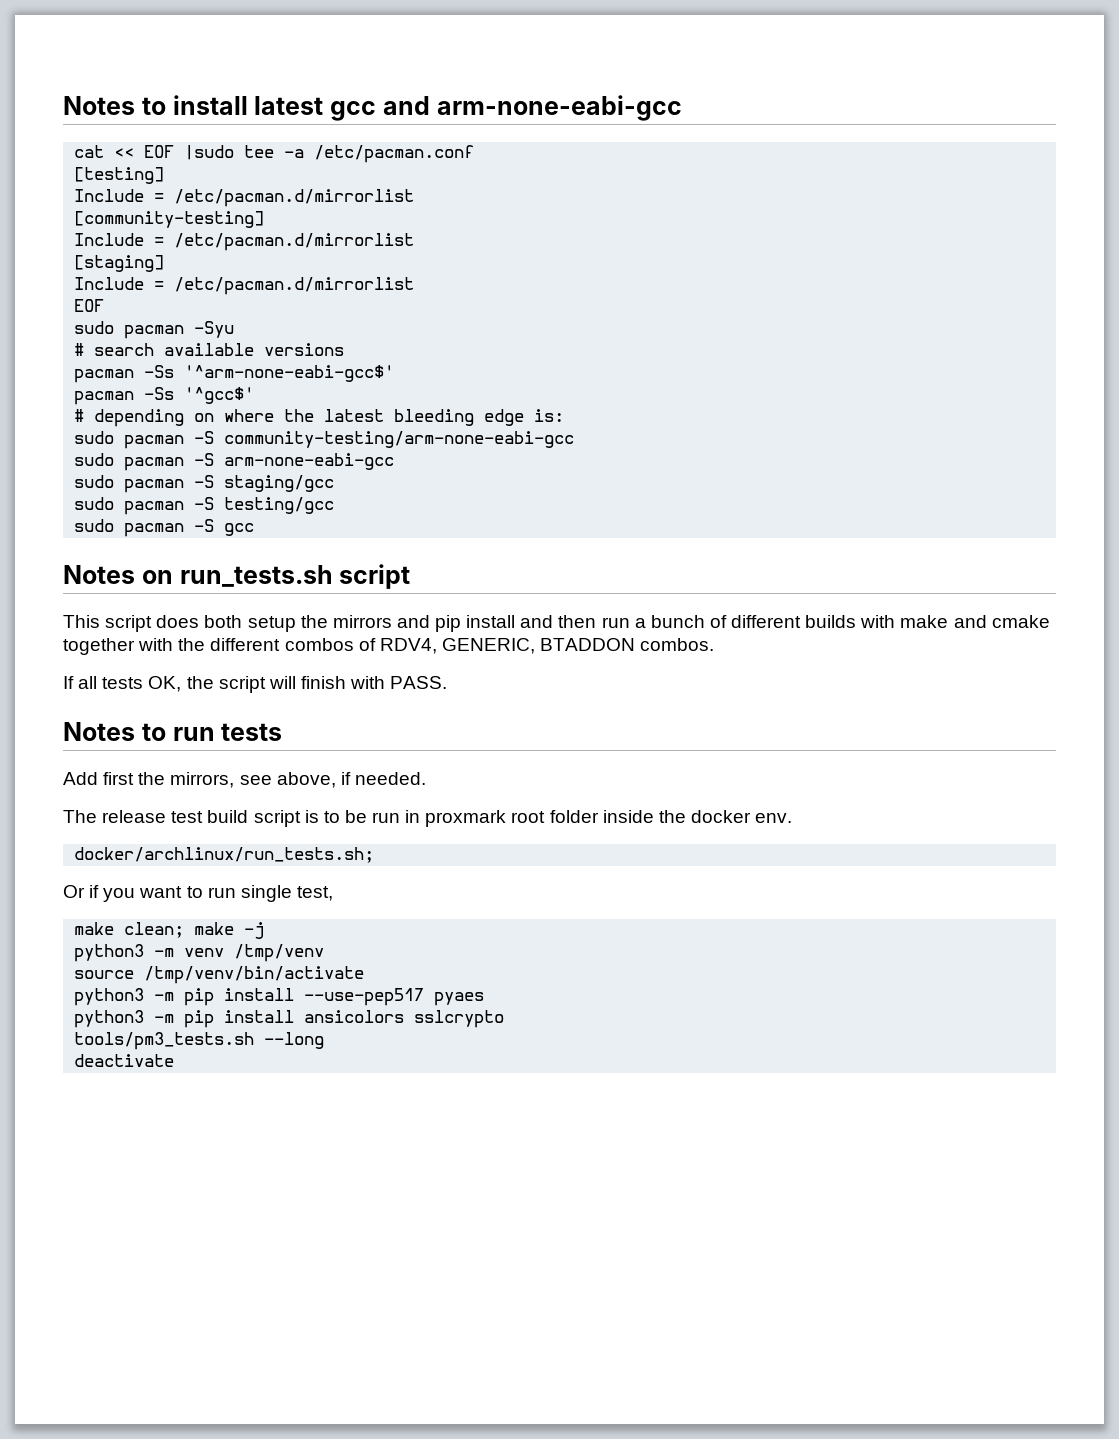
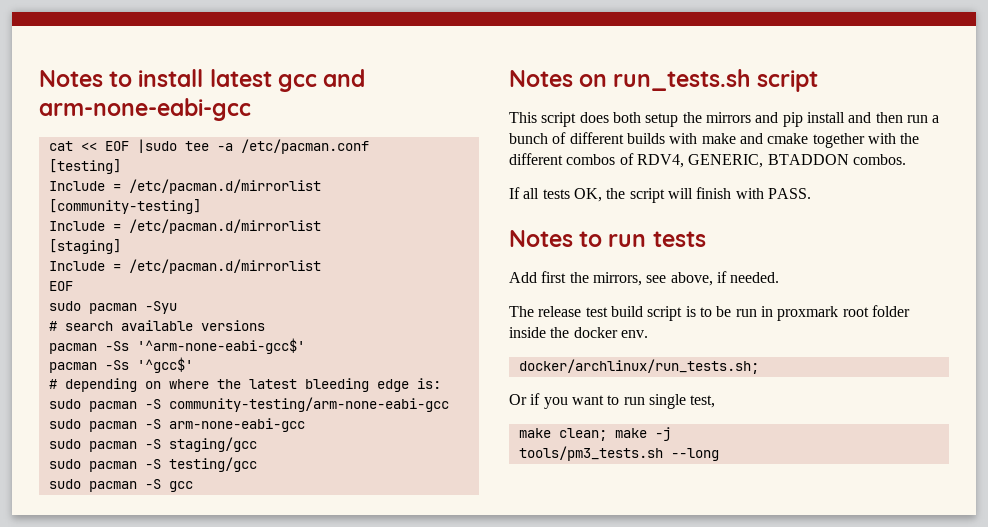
- python3 -m venv /tmp/venv
- source /tmp/venv/bin/activate
- python3 -m pip install --use-pep517 pyaes
- python3 -m pip install ansicolors sslcrypto
- deactivate

